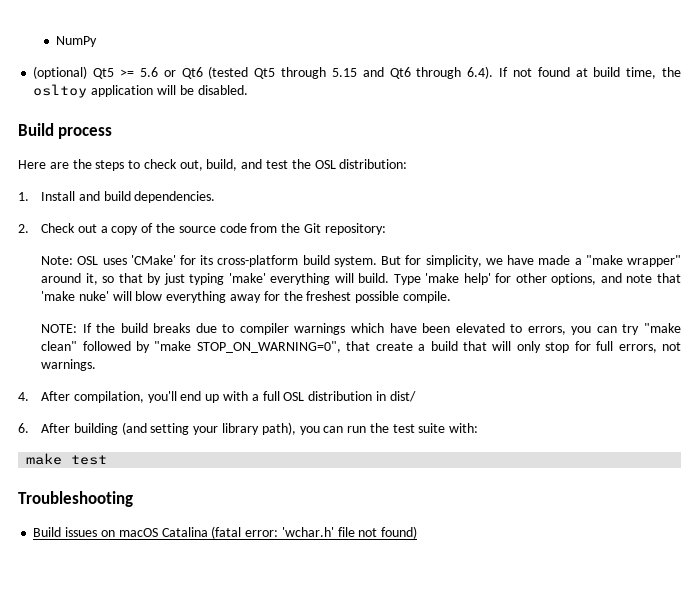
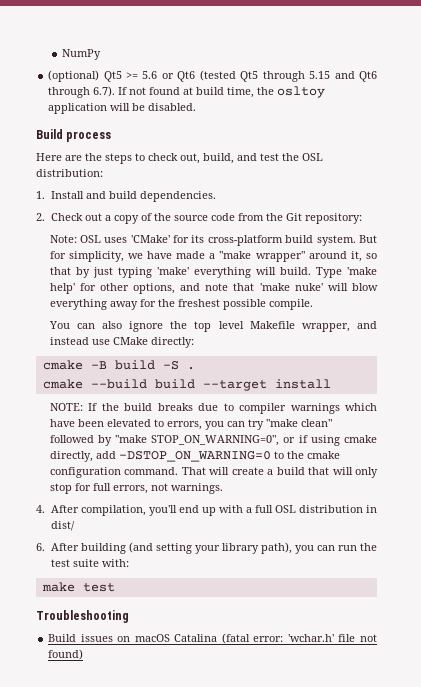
- (optional) Qt5 >= 5.6 or Qt6 (tested Qt5 through 5.15 and Qt6 through 6.4). If not found at build time, the osltoy application will be disabled.
+ (optional) Qt5 >= 5.6 or Qt6 (tested Qt5 through 5.15 and Qt6 through 6.7). If not found at build time, the osltoy application will be disabled.
+ You can also ignore the top level Makefile wrapper, and instead use CMake directly:
+ cmake -B build -S .
+ cmake --build build --target install
- NOTE: If the build breaks due to compiler warnings which have been elevated to errors, you can try "make clean" followed by "make STOP_ON_WARNING=0", that create a build that will only stop for full errors, not warnings.
+ NOTE: If the build breaks due to compiler warnings which have been elevated to errors, you can try "make clean" followed by "make STOP_ON_WARNING=0", or if using cmake directly, add -DSTOP_ON_WARNING=0 to the cmake configuration command. That will create a build that will only stop for full errors, not warnings.

